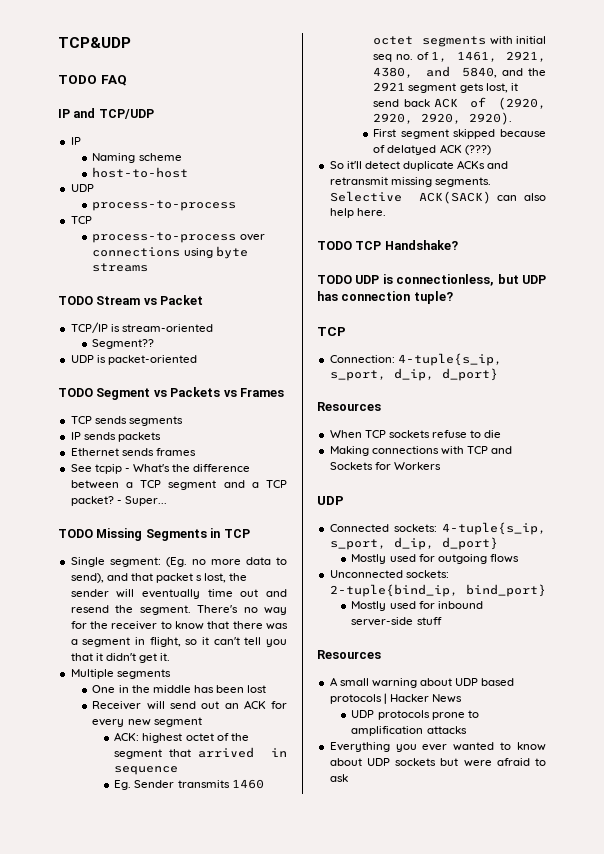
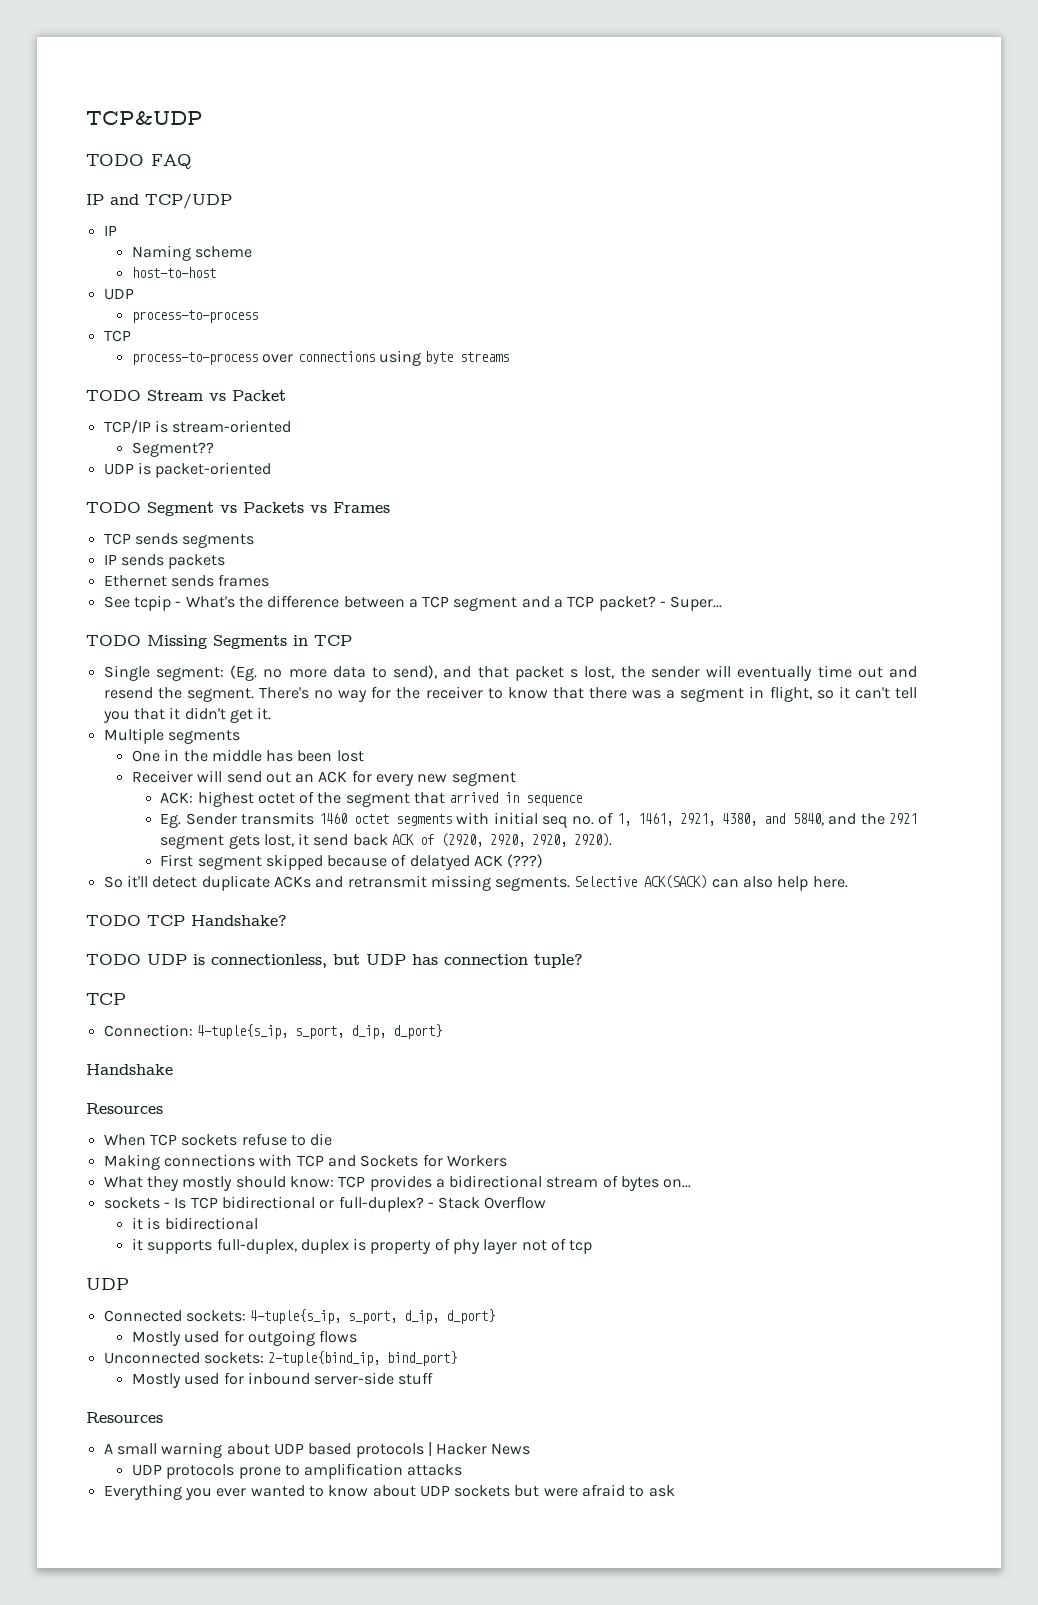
+ Handshake
+ What they mostly should know: TCP provides a bidirectional stream of bytes on...
+ sockets - Is TCP bidirectional or full-duplex? - Stack Overflow
+ it is bidirectional
+ it supports full-duplex, duplex is property of phy layer not of tcp

